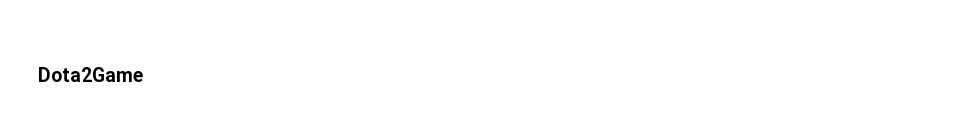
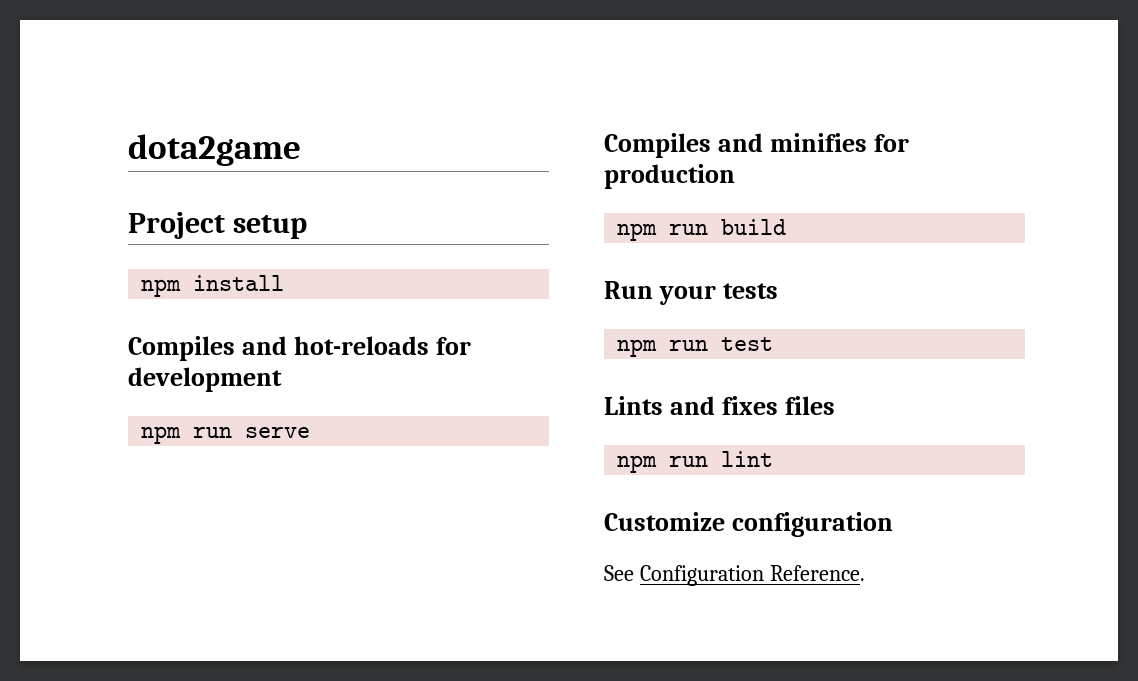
- Dota2Game
+ dota2game
+ Project setup
+ npm install
+ Compiles and hot-reloads for development
+ npm run serve
+ Compiles and minifies for production
+ npm run build
+ Run your tests
+ npm run test
+ Lints and fixes files
+ npm run lint
+ Customize configuration
+ See Configuration Reference.

